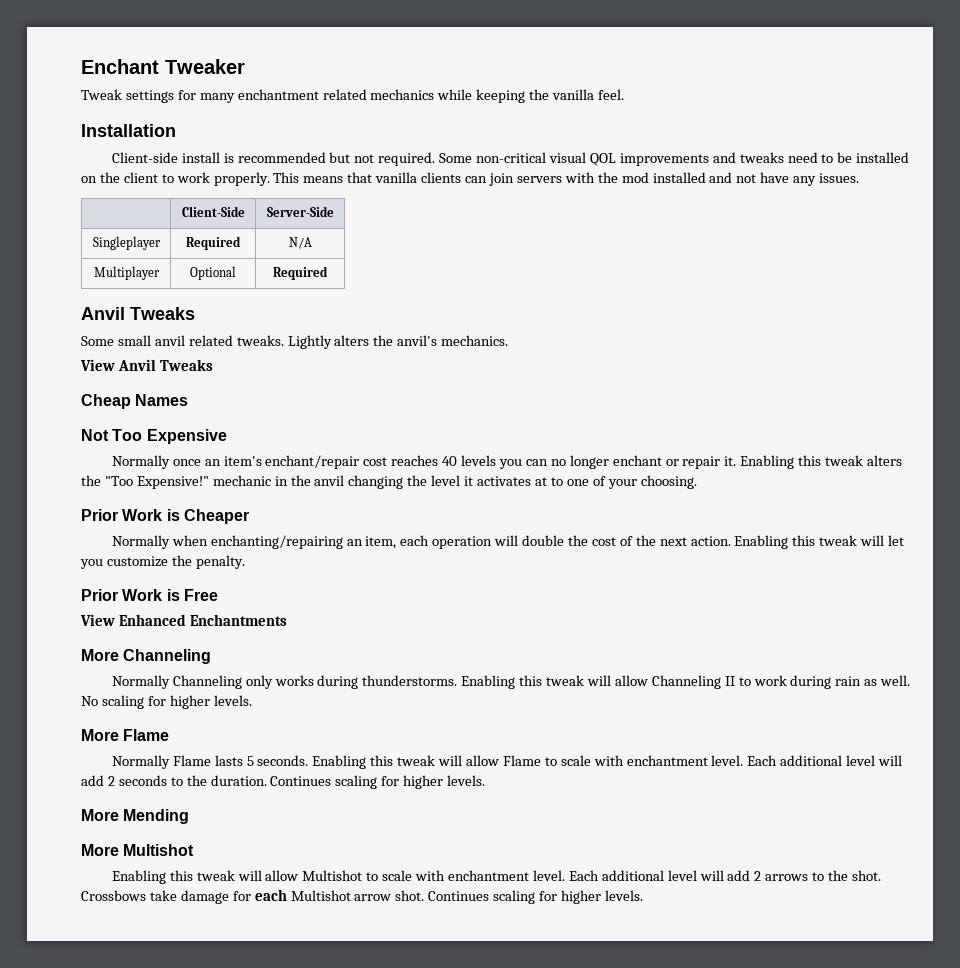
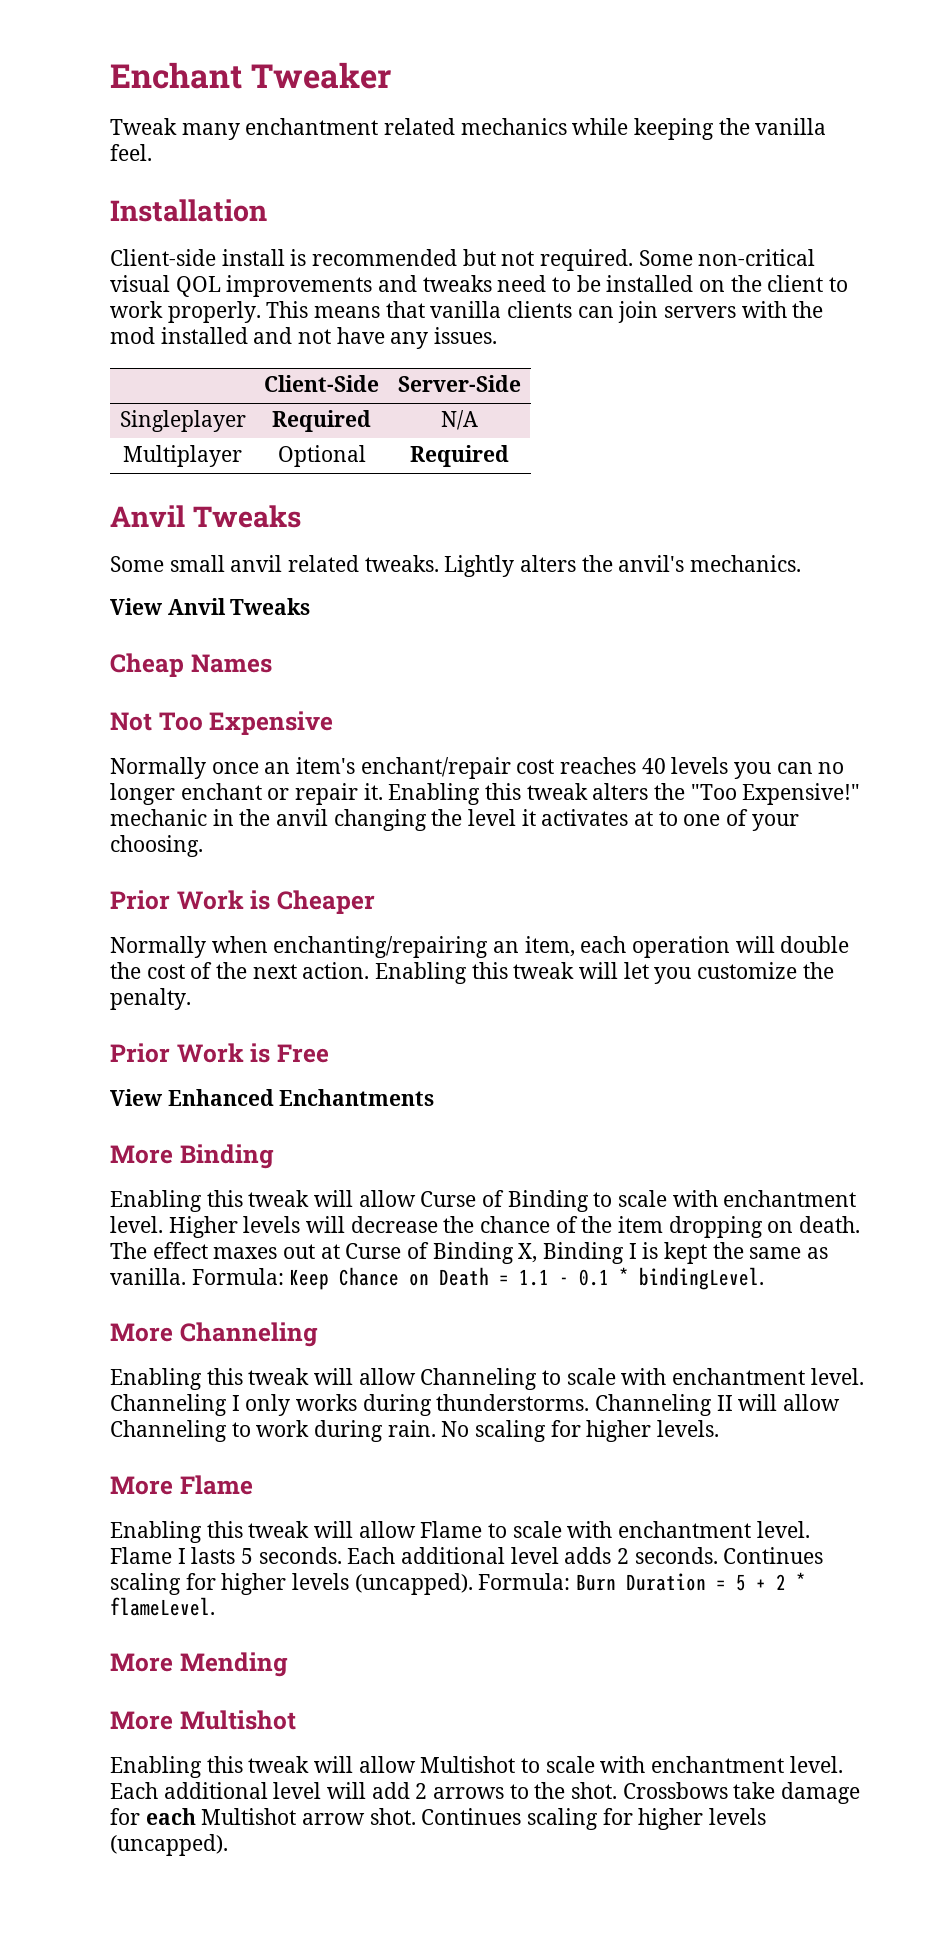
- Tweak settings for many enchantment related mechanics while keeping the vanilla feel.
+ Tweak many enchantment related mechanics while keeping the vanilla feel.
+ More Binding
+ Enabling this tweak will allow Curse of Binding to scale with enchantment level. Higher levels will decrease the chance of the item dropping on death. The effect maxes out at Curse of Binding X, Binding I is kept the same as vanilla. Formula: Keep Chance on Death = 1.1 - 0.1 * bindingLevel.
  More Channeling
- Normally Channeling only works during thunderstorms. Enabling this tweak will allow Channeling II to work during rain as well.
+ Enabling this tweak will allow Channeling to scale with enchantment level. Channeling I only works during thunderstorms. Channeling II will allow Channeling to work during rain.
- Normally Flame lasts 5 seconds.
- Each additional level will add 2 seconds to the duration. Continues scaling for higher levels.
+ Flame I lasts 5 seconds. Each additional level adds 2 seconds. Continues scaling for higher levels (uncapped). Formula: Burn Duration = 5 + 2 * flameLevel.
- Crossbows take damage for each Multishot arrow shot. Continues scaling for higher levels.
+ Crossbows take damage for each Multishot arrow shot. Continues scaling for higher levels (uncapped).

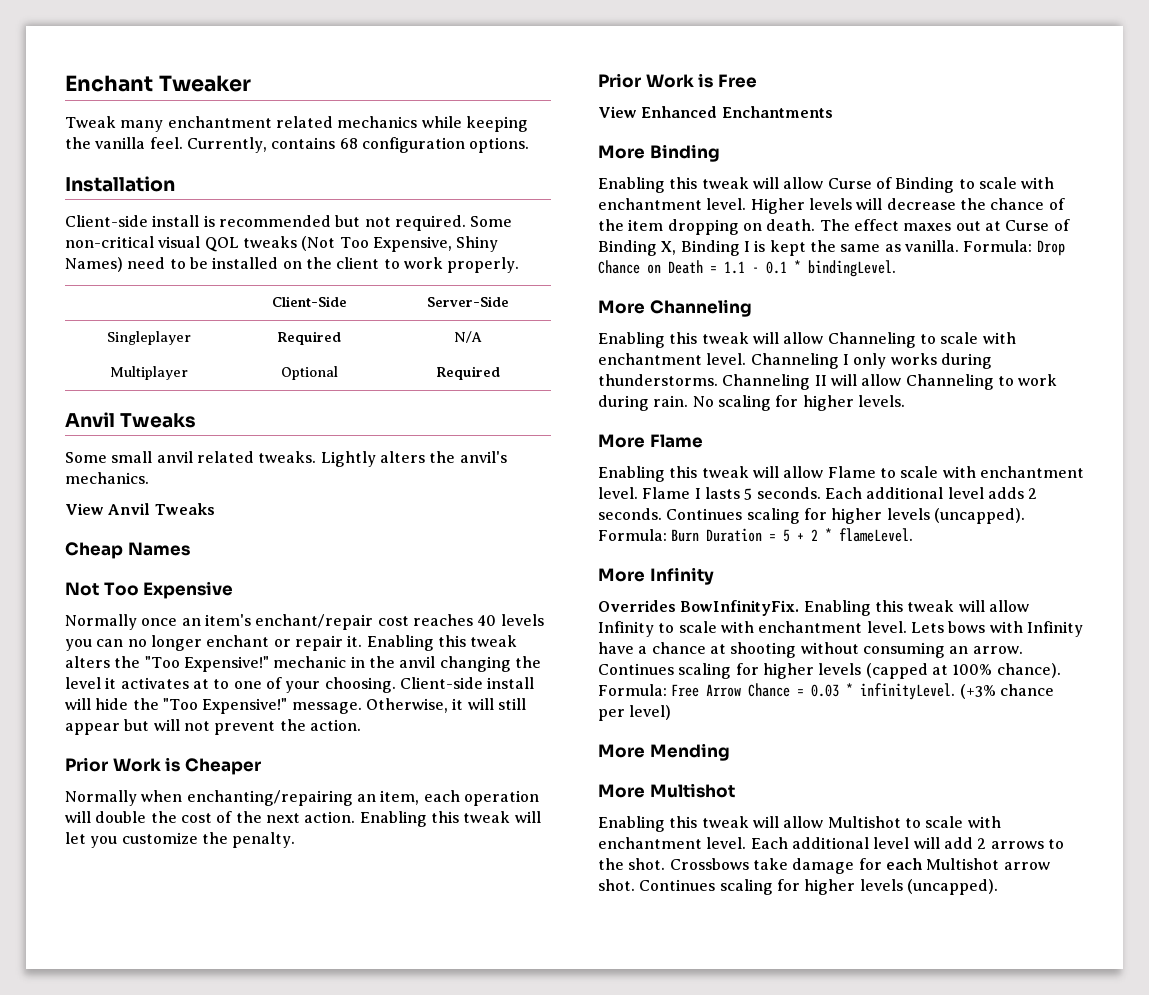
+ Currently, contains 68 configuration options.
- Some non-critical visual QOL improvements and tweaks need to be installed on the client to work properly. This means that vanilla clients can join servers with the mod installed and not have any issues.
+ Some non-critical visual QOL tweaks (Not Too Expensive, Shiny Names) need to be installed on the client to work properly.
+ Client-side install will hide the "Too Expensive!" message. Otherwise, it will still appear but will not prevent the action.
- Formula: Keep Chance on Death = 1.1 - 0.1 * bindingLevel.
+ Formula: Drop Chance on Death = 1.1 - 0.1 * bindingLevel.
+ More Infinity
+ Overrides BowInfinityFix. Enabling this tweak will allow Infinity to scale with enchantment level. Lets bows with Infinity have a chance at shooting without consuming an arrow. Continues scaling for higher levels (capped at 100% chance). Formula: Free Arrow Chance = 0.03 * infinityLevel. (+3% chance per level)

